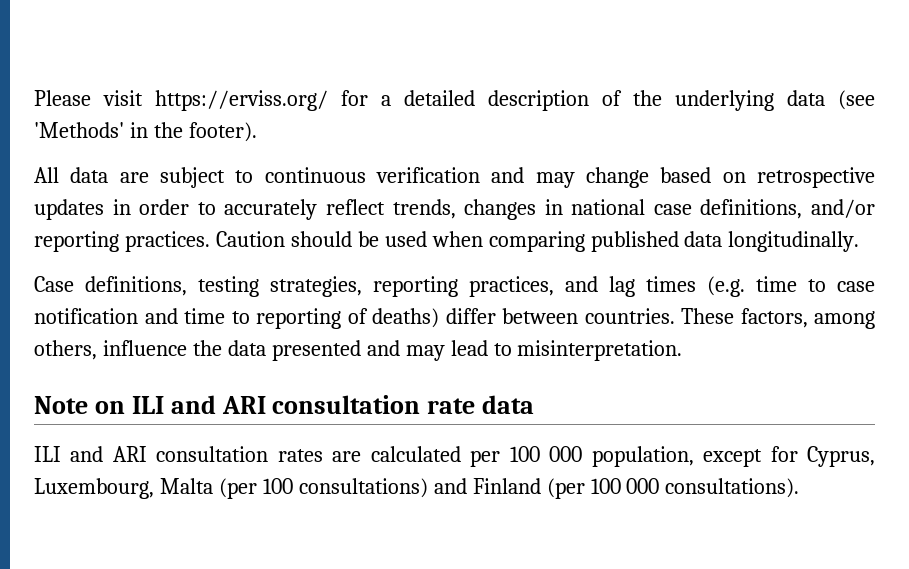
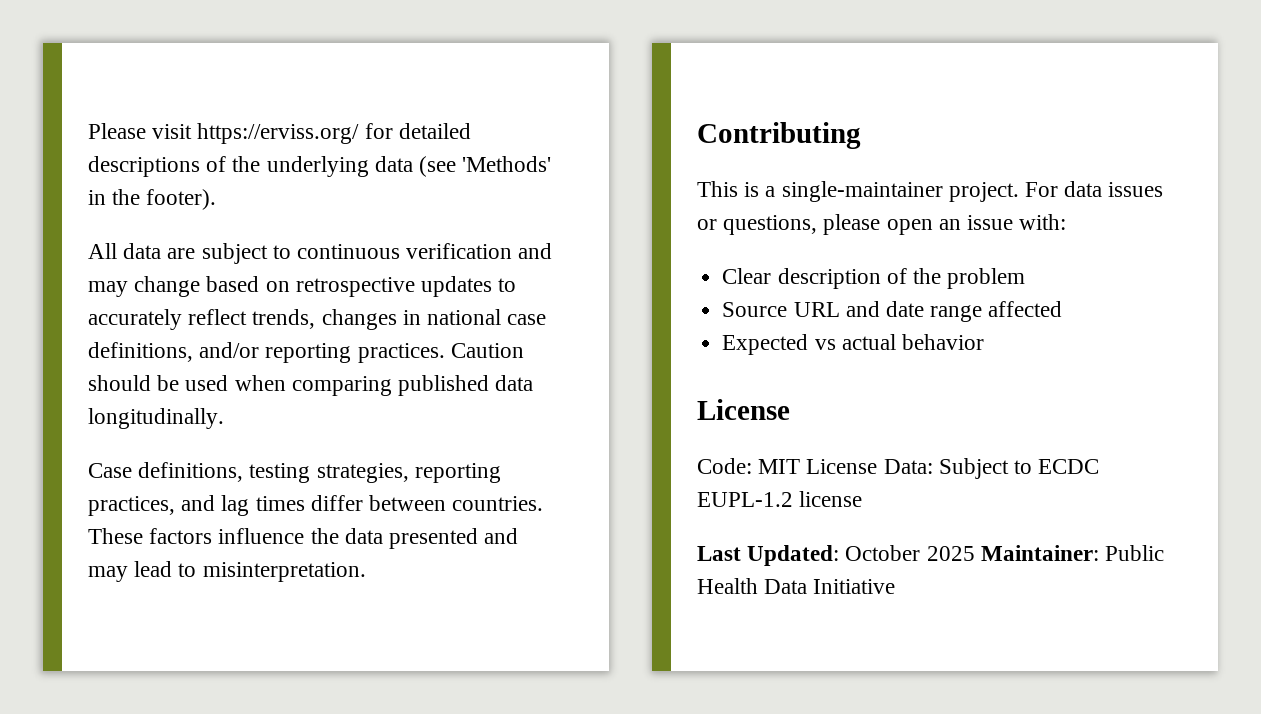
- Please visit https://erviss.org/ for a detailed description of the underlying data (see 'Methods' in the footer).
+ Please visit https://erviss.org/ for detailed descriptions of the underlying data (see 'Methods' in the footer).
- All data are subject to continuous verification and may change based on retrospective updates in order to accurately reflect trends, changes in national case definitions, and/or reporting practices.
+ All data are subject to continuous verification and may change based on retrospective updates to accurately reflect trends, changes in national case definitions, and/or reporting practices.
- Case definitions, testing strategies, reporting practices, and lag times (e.g. time to case notification and time to reporting of deaths) differ between countries.
+ Case definitions, testing strategies, reporting practices, and lag times differ between countries.
- These factors, among others, influence the data presented and may lead to misinterpretation.
+ These factors influence the data presented and may lead to misinterpretation.
- Note on ILI and ARI consultation rate data
- ILI and ARI consultation rates are calculated per 100 000 population, except for Cyprus, Luxembourg, Malta (per 100 consultations) and Finland (per 100 000 consultations).
+ Contributing
+ This is a single-maintainer project. For data issues or questions, please open an issue with:
+ Clear description of the problem
+ Source URL and date range affected
+ Expected vs actual behavior
+ License
+ Code: MIT License Data: Subject to ECDC EUPL-1.2 license
+ Last Updated: October 2025 Maintainer: Public Health Data Initiative

